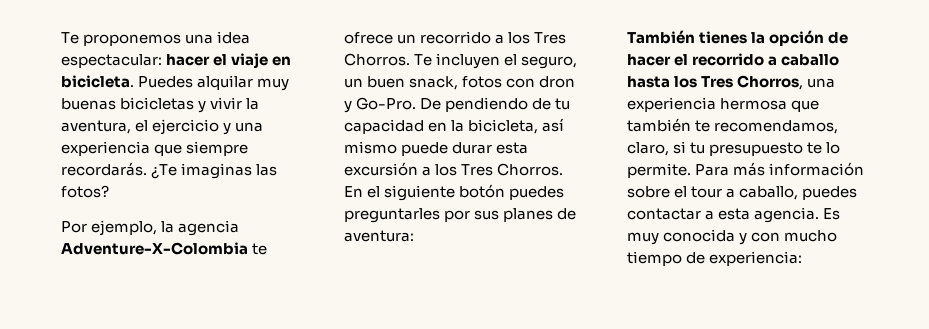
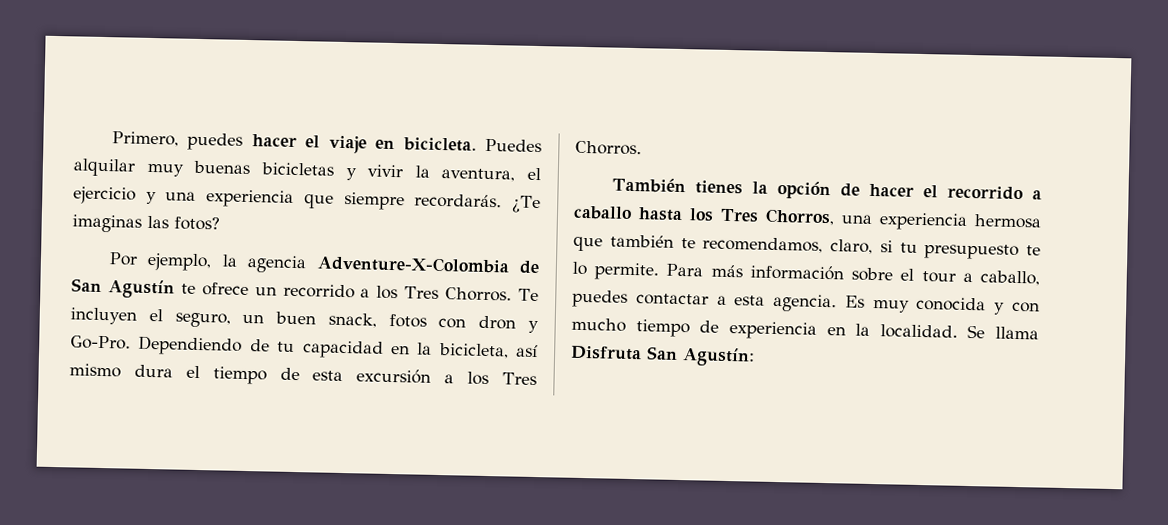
- Te proponemos una idea espectacular: hacer el viaje en bicicleta.
+ Primero, puedes hacer el viaje en bicicleta.
- Por ejemplo, la agencia Adventure-X-Colombia te ofrece un recorrido a los Tres Chorros.
+ Por ejemplo, la agencia Adventure-X-Colombia de San Agustín te ofrece un recorrido a los Tres Chorros.
- De pendiendo de tu capacidad en la bicicleta, así mismo puede durar esta excursión a los Tres Chorros. En el siguiente botón puedes preguntarles por sus planes de aventura:
+ Dependiendo de tu capacidad en la bicicleta, así mismo dura el tiempo de esta excursión a los Tres Chorros.
- Es muy conocida y con mucho tiempo de experiencia:
+ Es muy conocida y con mucho tiempo de experiencia en la localidad. Se llama Disfruta San Agustín:

